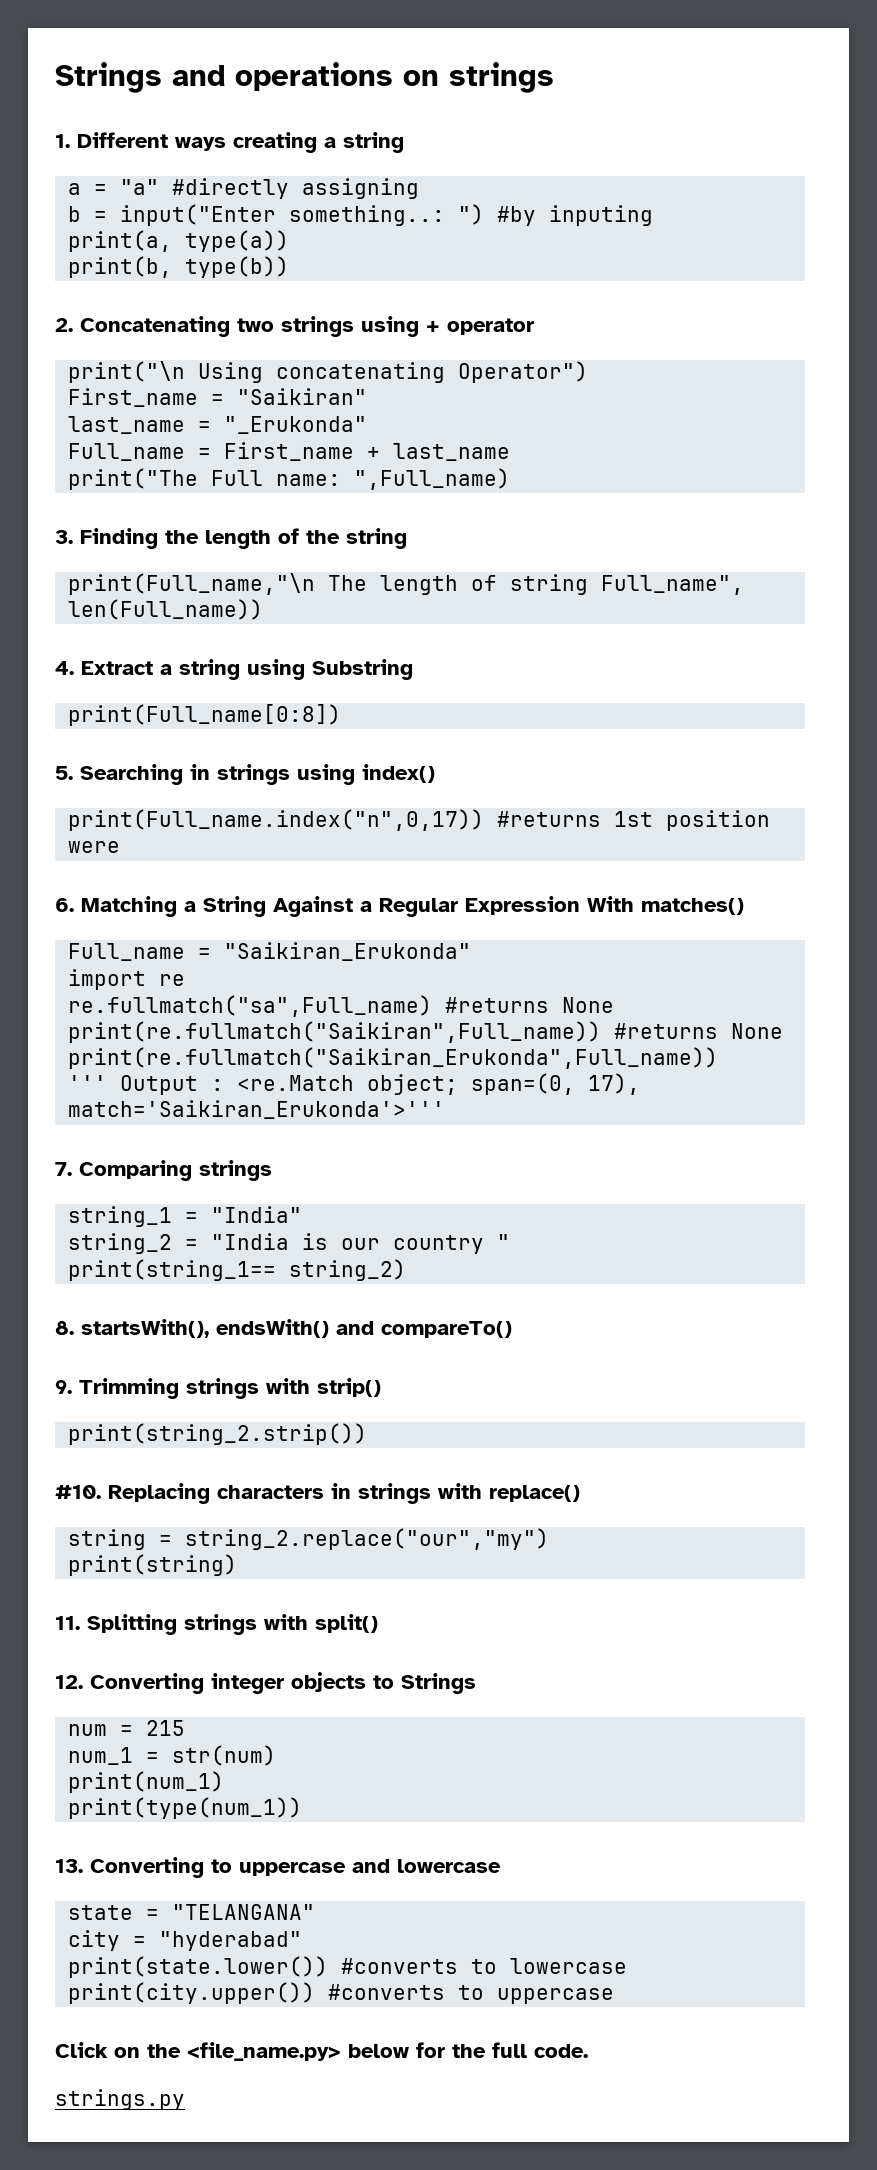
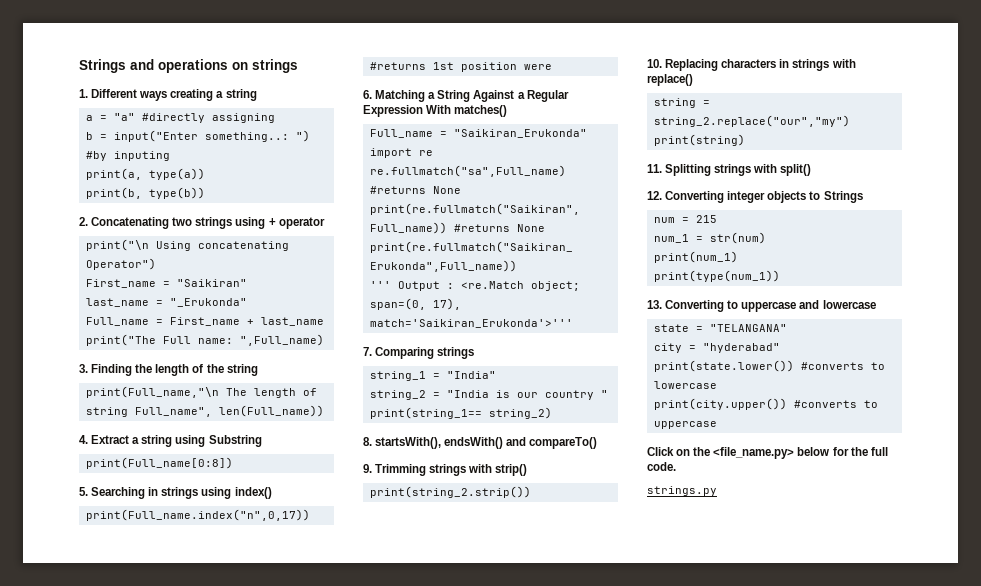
- #10. Replacing characters in strings with replace()
+ 10. Replacing characters in strings with replace()

